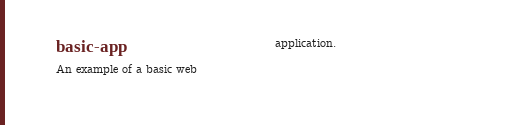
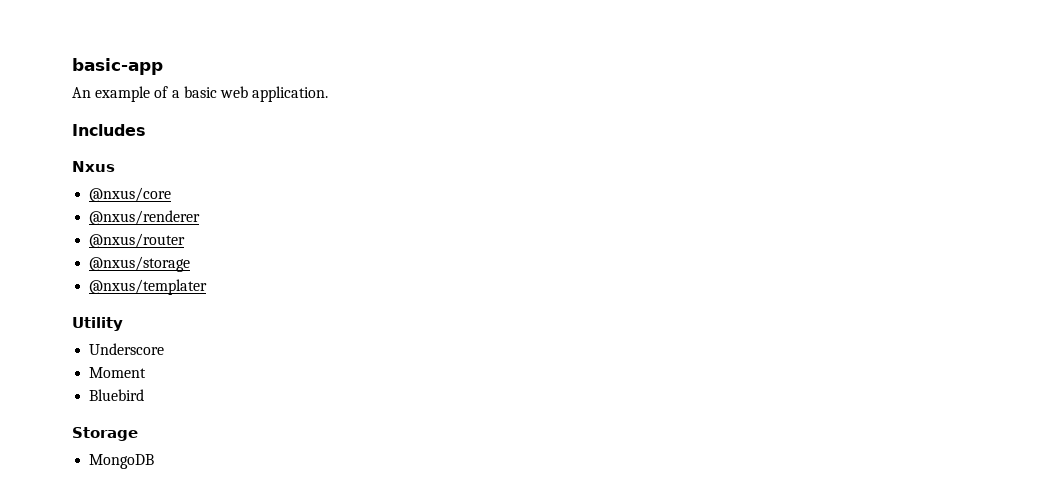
+ Includes
+ Nxus
+ @nxus/core
+ @nxus/renderer
+ @nxus/router
+ @nxus/storage
+ @nxus/templater
+ Utility
+ Underscore
+ Moment
+ Bluebird
+ Storage
+ MongoDB

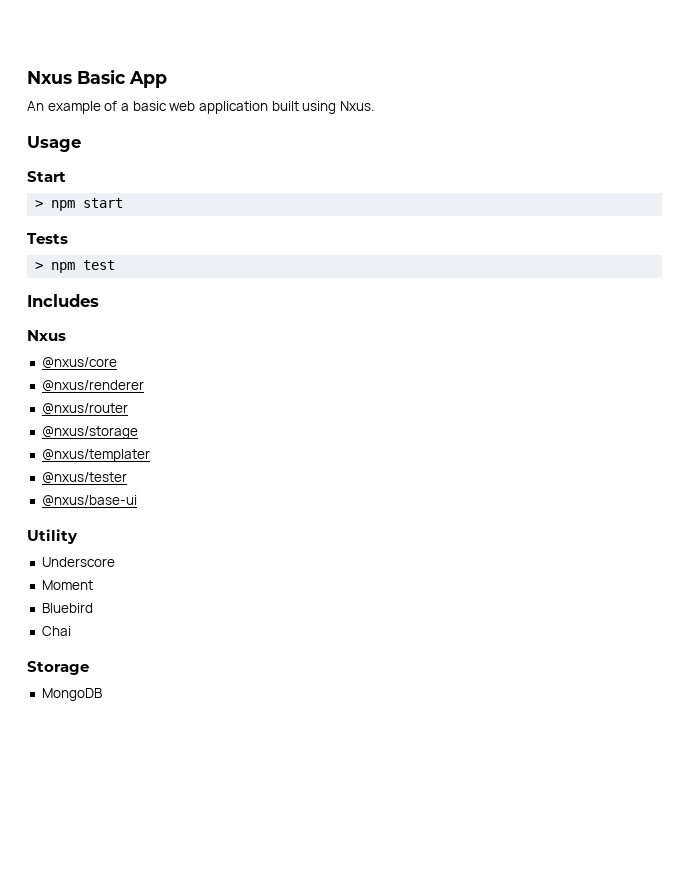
- basic-app
+ Nxus Basic App
- An example of a basic web application.
+ An example of a basic web application built using Nxus.
+ Usage
+ Start
+ > npm start
+ Tests
+ > npm test
+ @nxus/tester
+ @nxus/base-ui
+ Chai

